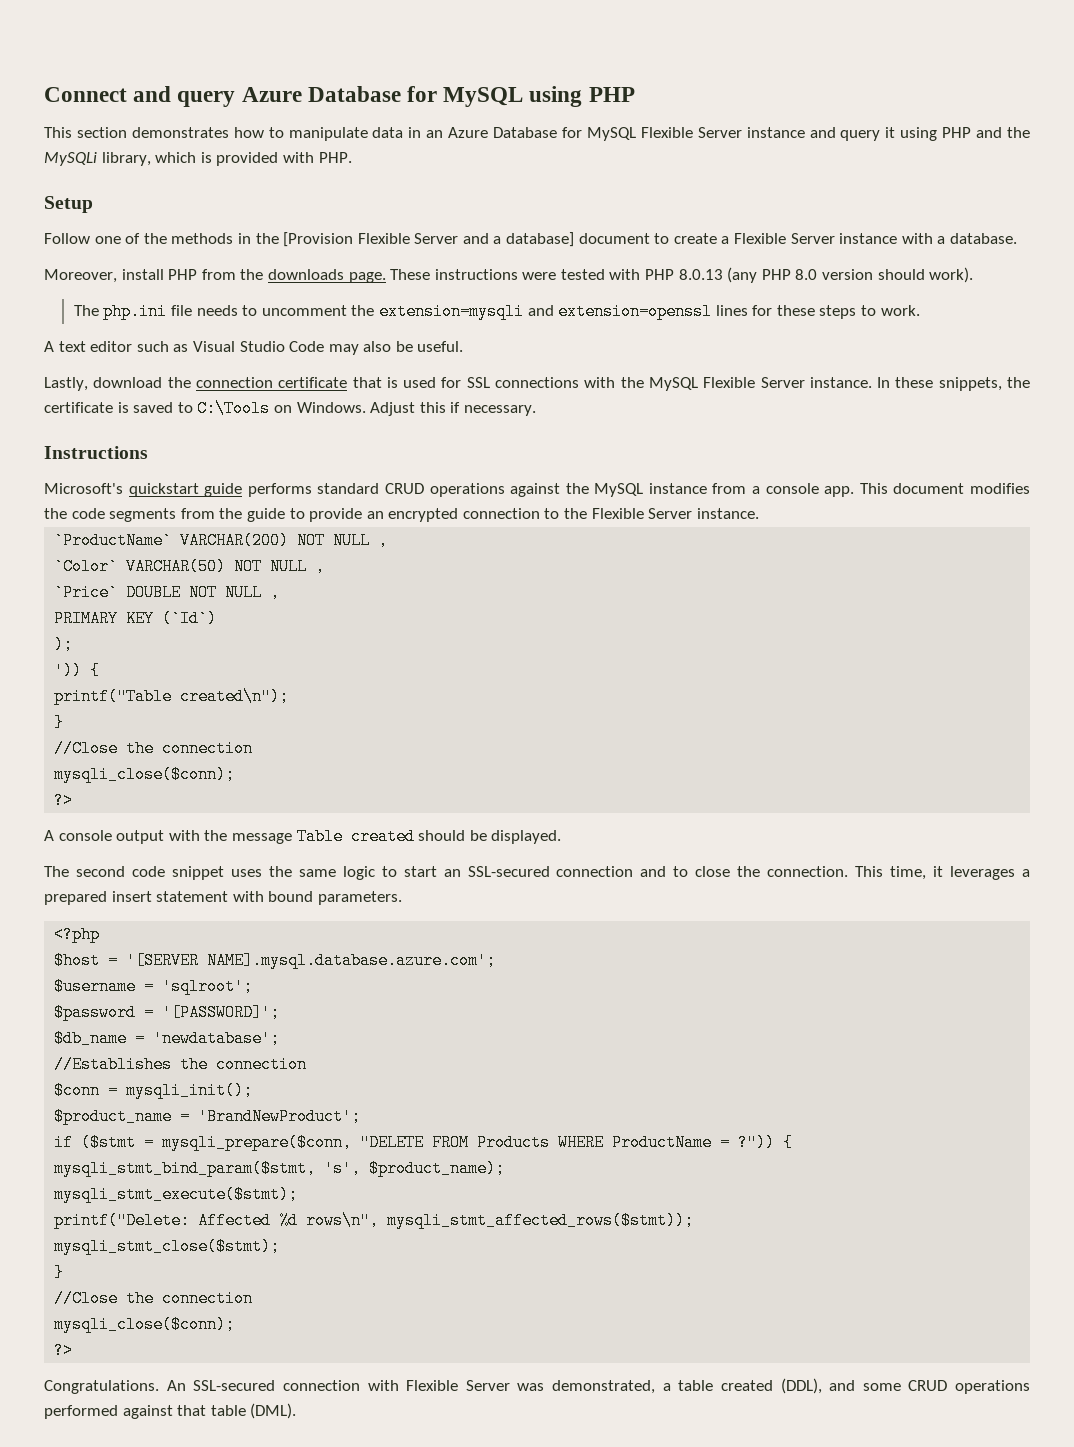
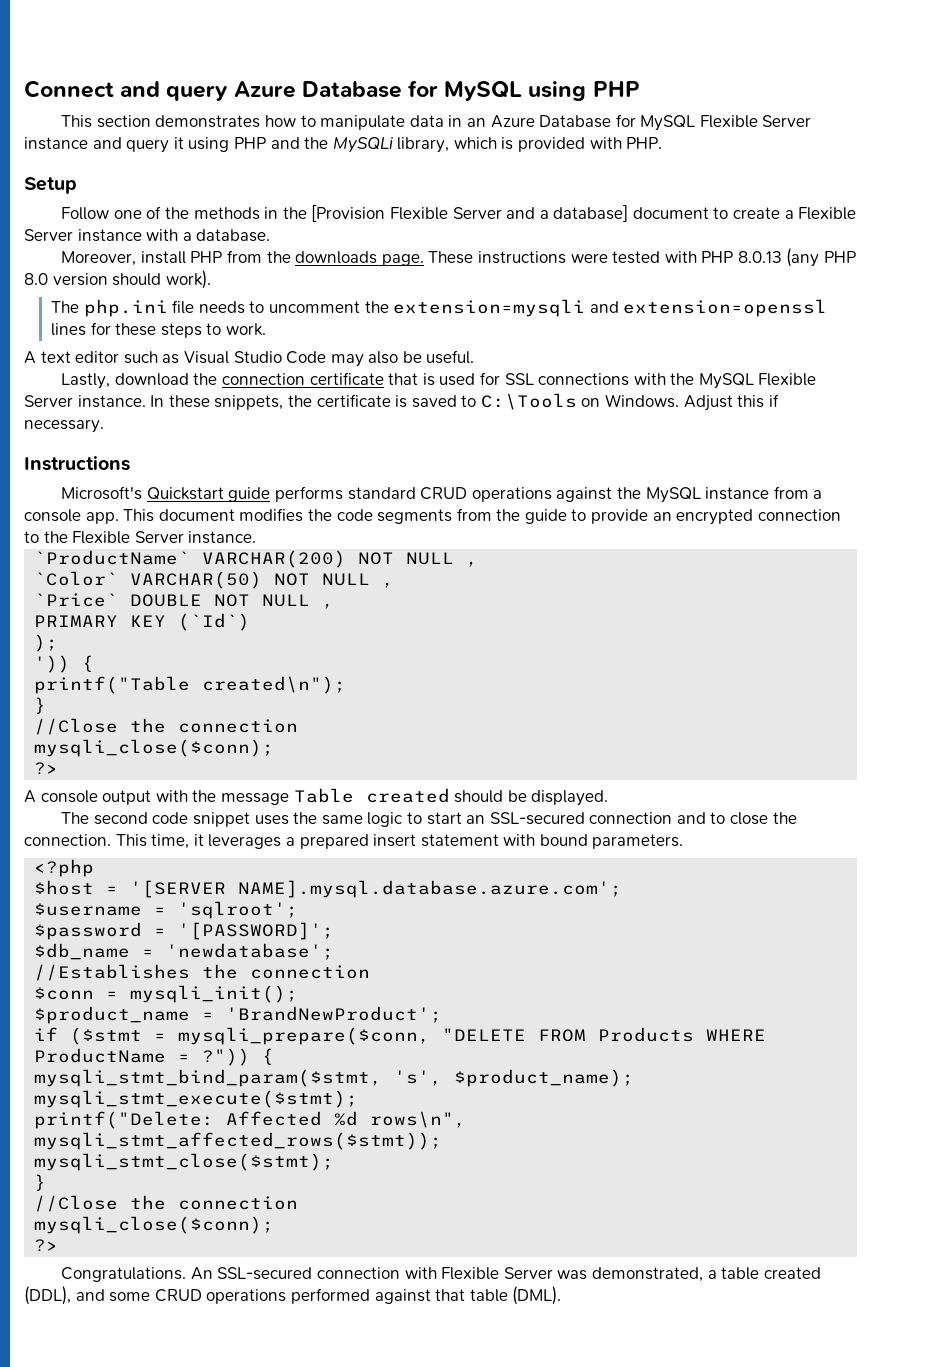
- Microsoft's quickstart guide performs standard CRUD operations against the MySQL instance from a console app.
+ Microsoft's Quickstart guide performs standard CRUD operations against the MySQL instance from a console app.

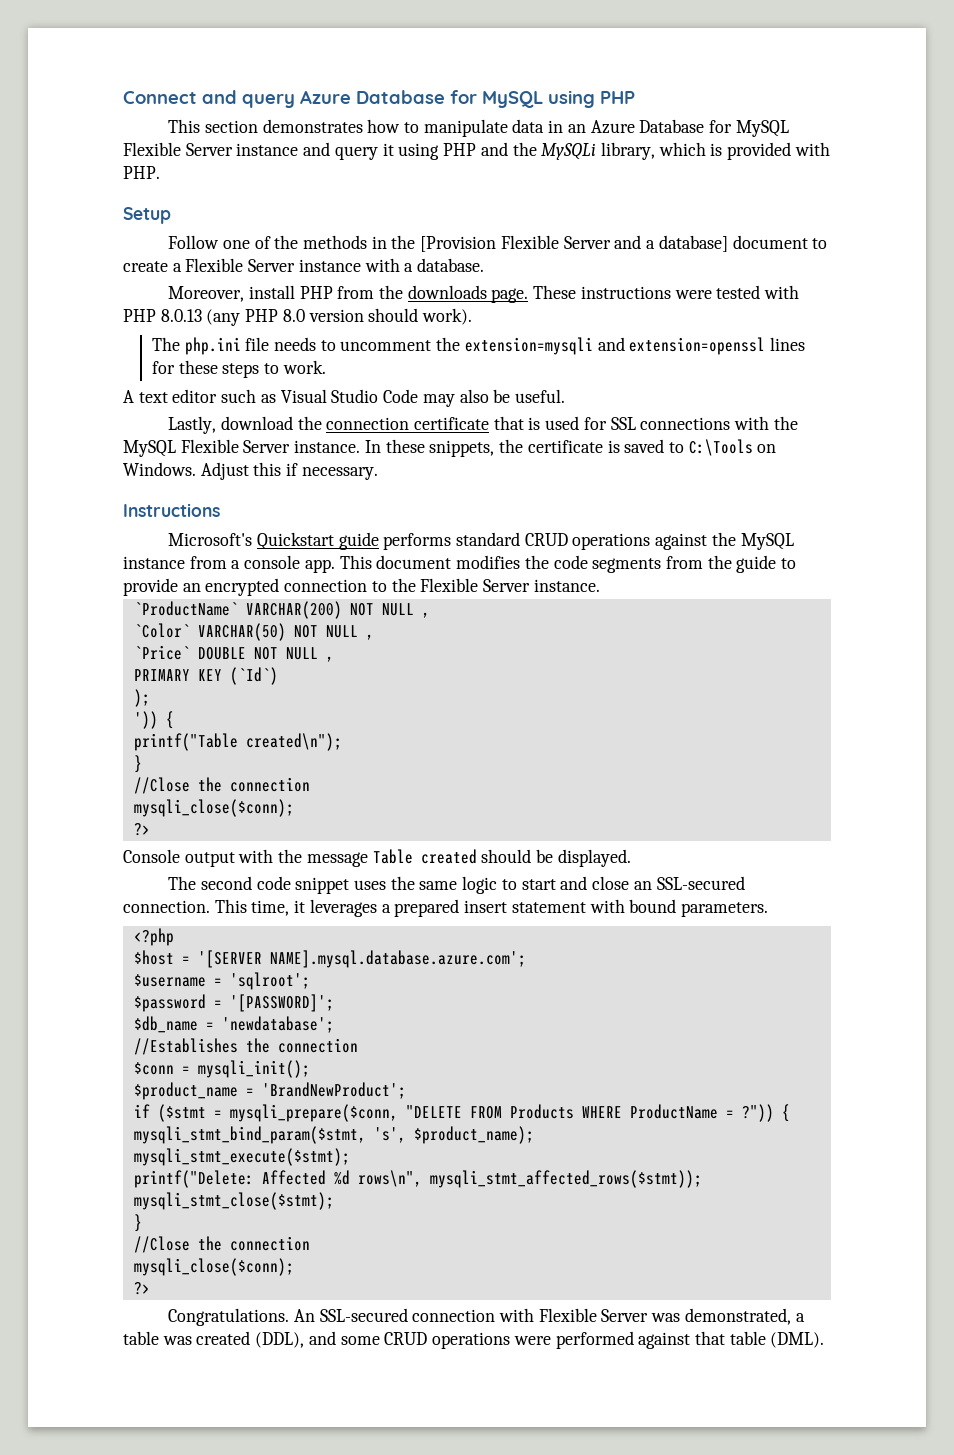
- A console output with the message Table created should be displayed.
+ Console output with the message Table created should be displayed.
- The second code snippet uses the same logic to start an SSL-secured connection and to close the connection.
+ The second code snippet uses the same logic to start and close an SSL-secured connection.
- An SSL-secured connection with Flexible Server was demonstrated, a table created (DDL), and some CRUD operations performed against that table (DML).
+ An SSL-secured connection with Flexible Server was demonstrated, a table was created (DDL), and some CRUD operations were performed against that table (DML).

